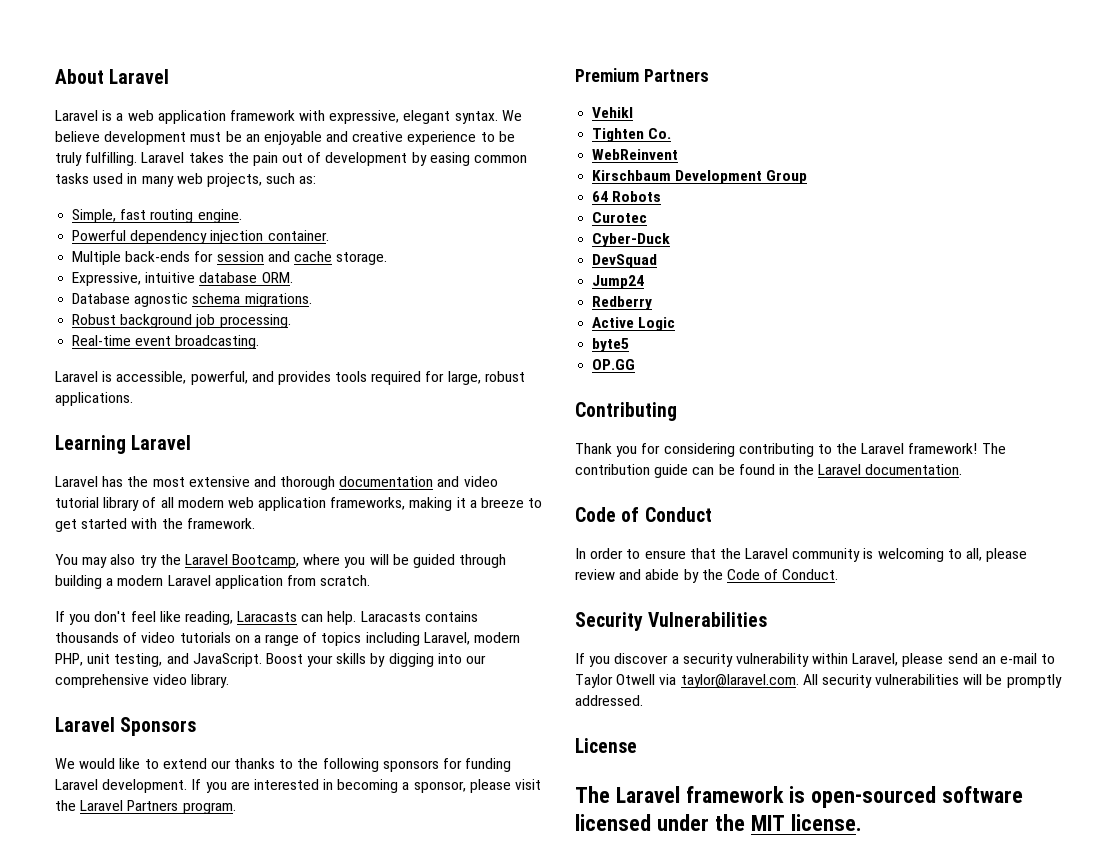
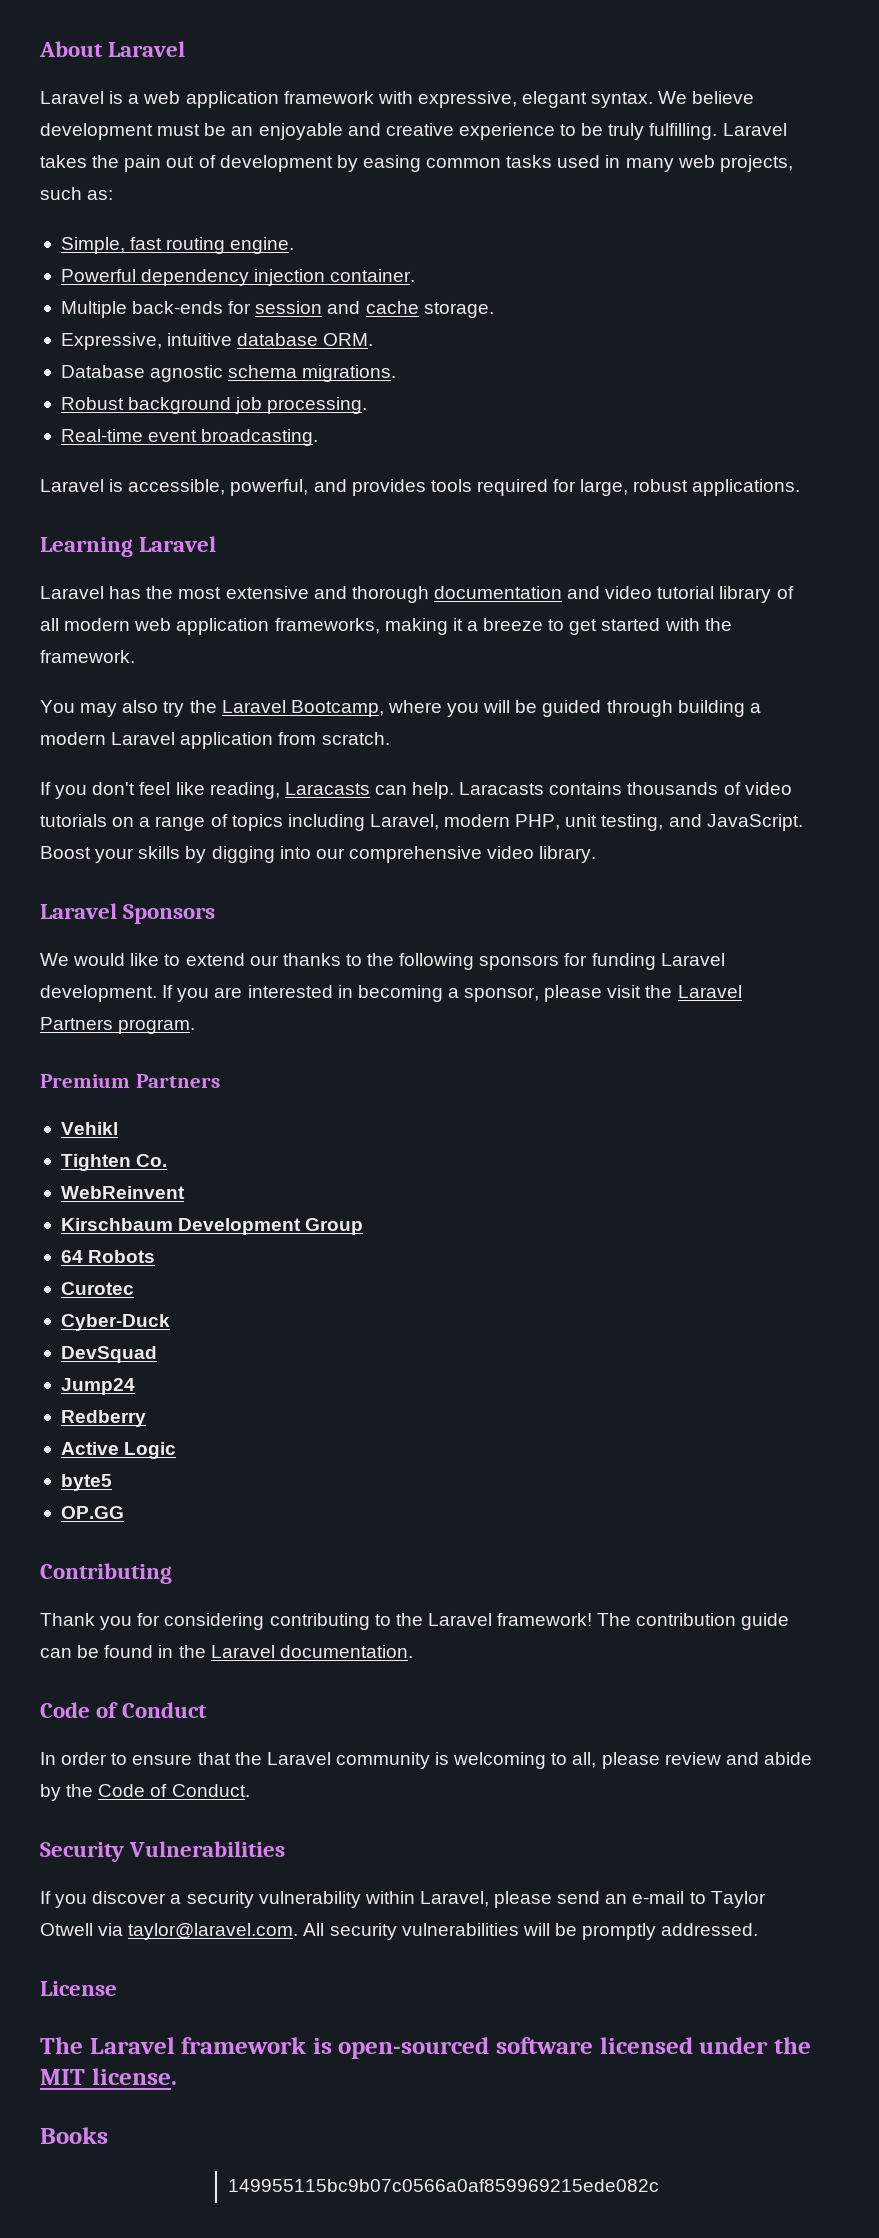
+ Books
+ 149955115bc9b07c0566a0af859969215ede082c

